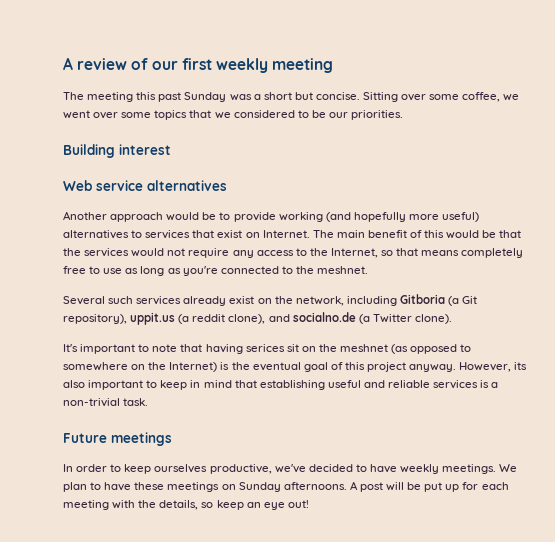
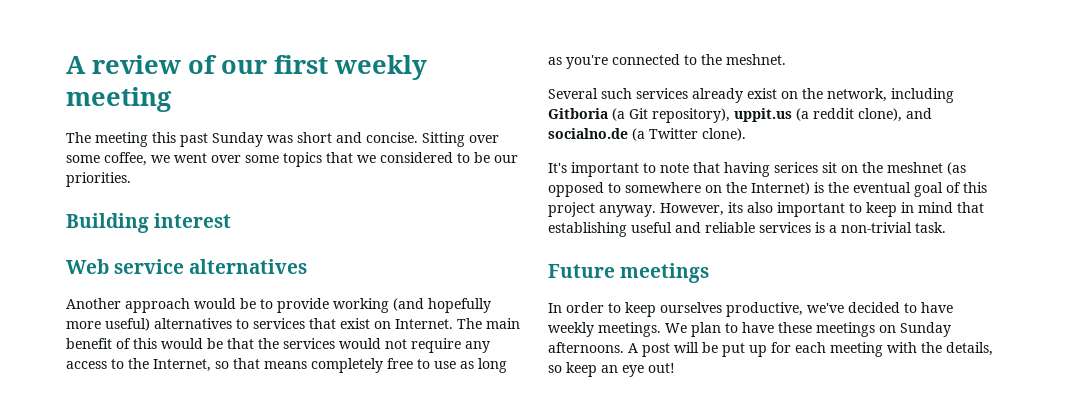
- The meeting this past Sunday was a short but concise.
+ The meeting this past Sunday was short and concise.

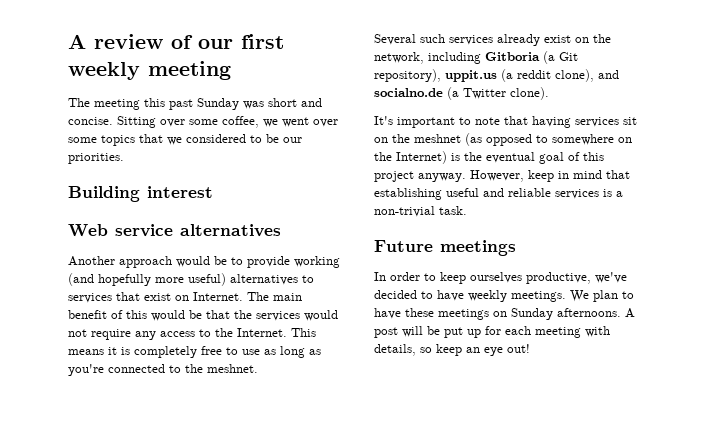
- The main benefit of this would be that the services would not require any access to the Internet, so that means completely free to use as long as you're connected to the meshnet.
+ The main benefit of this would be that the services would not require any access to the Internet. This means it is completely free to use as long as you're connected to the meshnet.
- It's important to note that having serices sit on the meshnet (as opposed to somewhere on the Internet) is the eventual goal of this project anyway.
+ It's important to note that having services sit on the meshnet (as opposed to somewhere on the Internet) is the eventual goal of this project anyway.
- However, its also important to keep in mind that establishing useful and reliable services is a non-trivial task.
+ However, keep in mind that establishing useful and reliable services is a non-trivial task.
- A post will be put up for each meeting with the details, so keep an eye out!
+ A post will be put up for each meeting with details, so keep an eye out!

